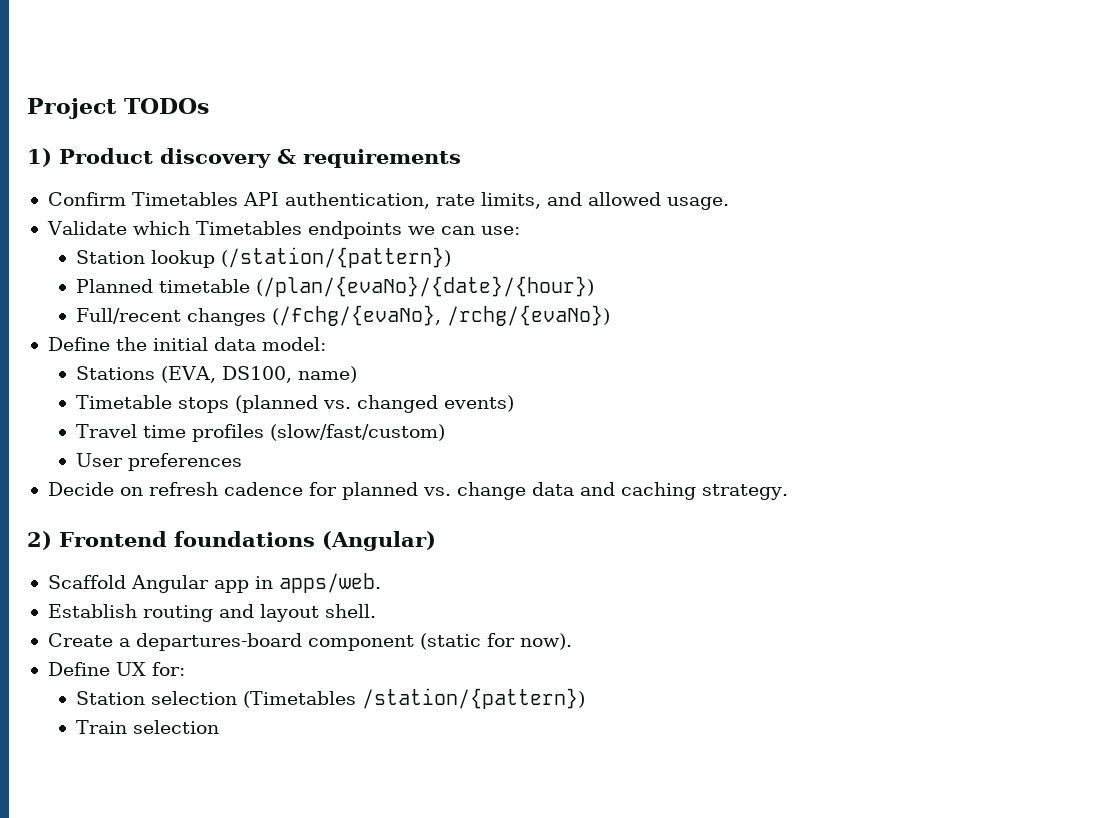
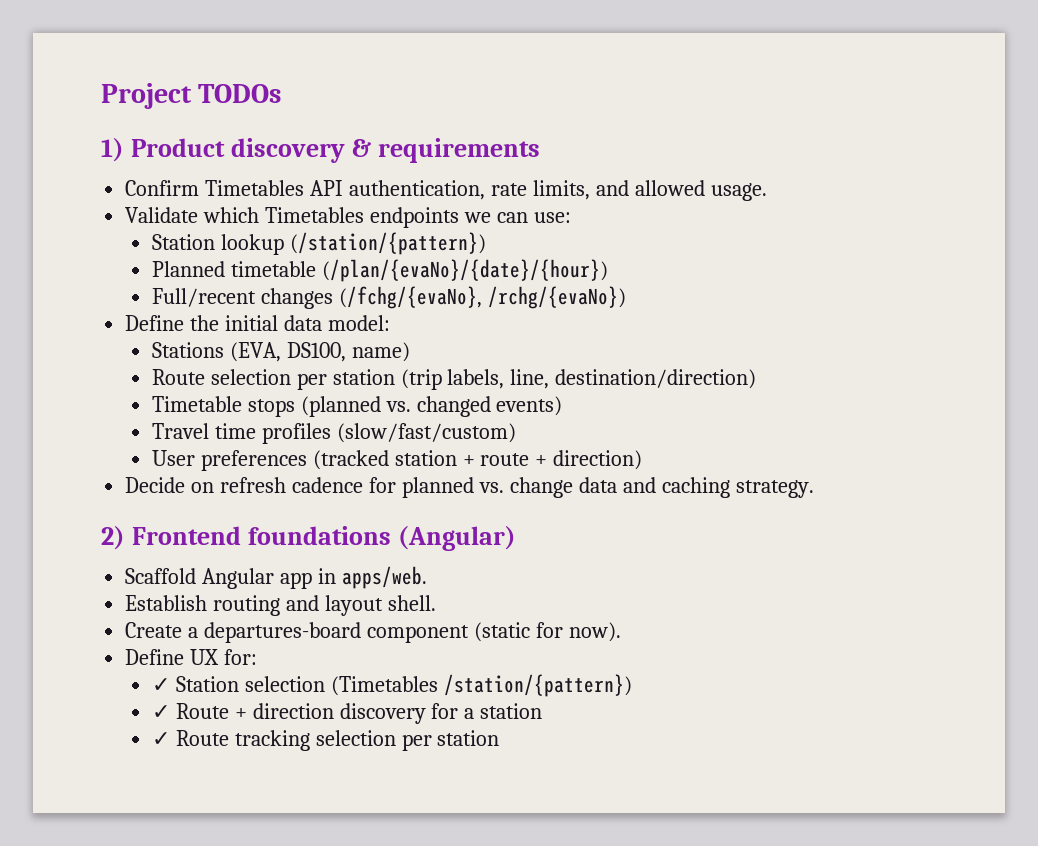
+ Route selection per station (trip labels, line, destination/direction)
- User preferences
+ User preferences (tracked station + route + direction)
- Station selection (Timetables /station/{pattern})
+ ✓ Station selection (Timetables /station/{pattern})
- Train selection
+ ✓ Route + direction discovery for a station
+ ✓ Route tracking selection per station

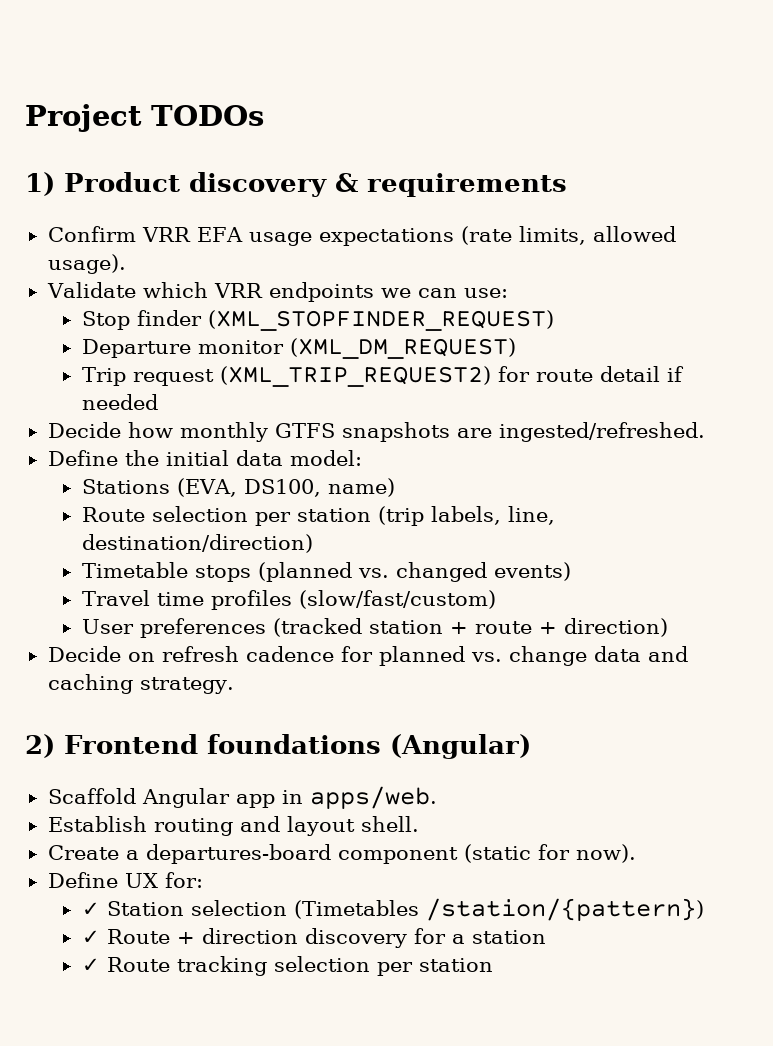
- Confirm Timetables API authentication, rate limits, and allowed usage.
+ Confirm VRR EFA usage expectations (rate limits, allowed usage).
- Validate which Timetables endpoints we can use:
+ Validate which VRR endpoints we can use:
- Station lookup (/station/{pattern})
- Planned timetable (/plan/{evaNo}/{date}/{hour})
- Full/recent changes (/fchg/{evaNo}, /rchg/{evaNo})
+ Stop finder (XML_STOPFINDER_REQUEST)
+ Departure monitor (XML_DM_REQUEST)
+ Trip request (XML_TRIP_REQUEST2) for route detail if needed
+ Decide how monthly GTFS snapshots are ingested/refreshed.

